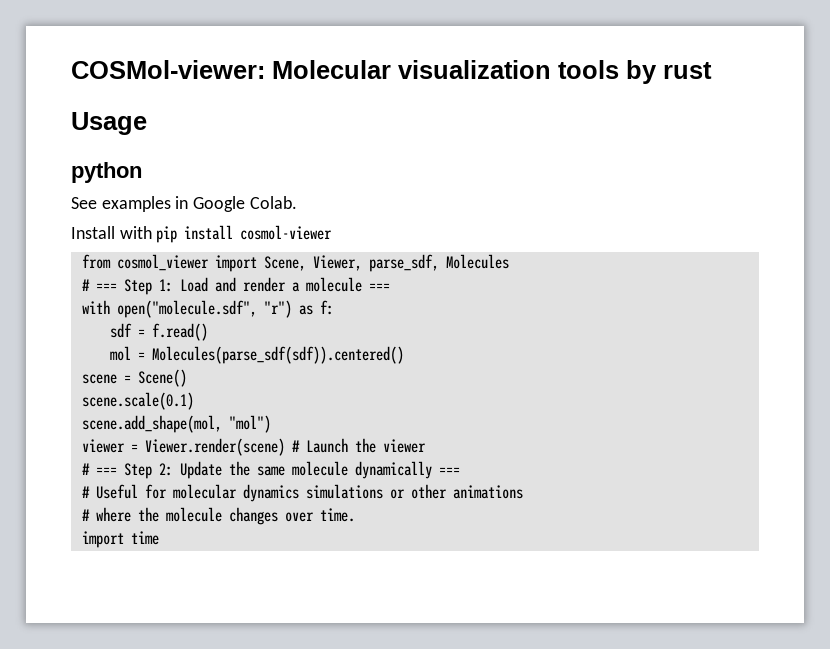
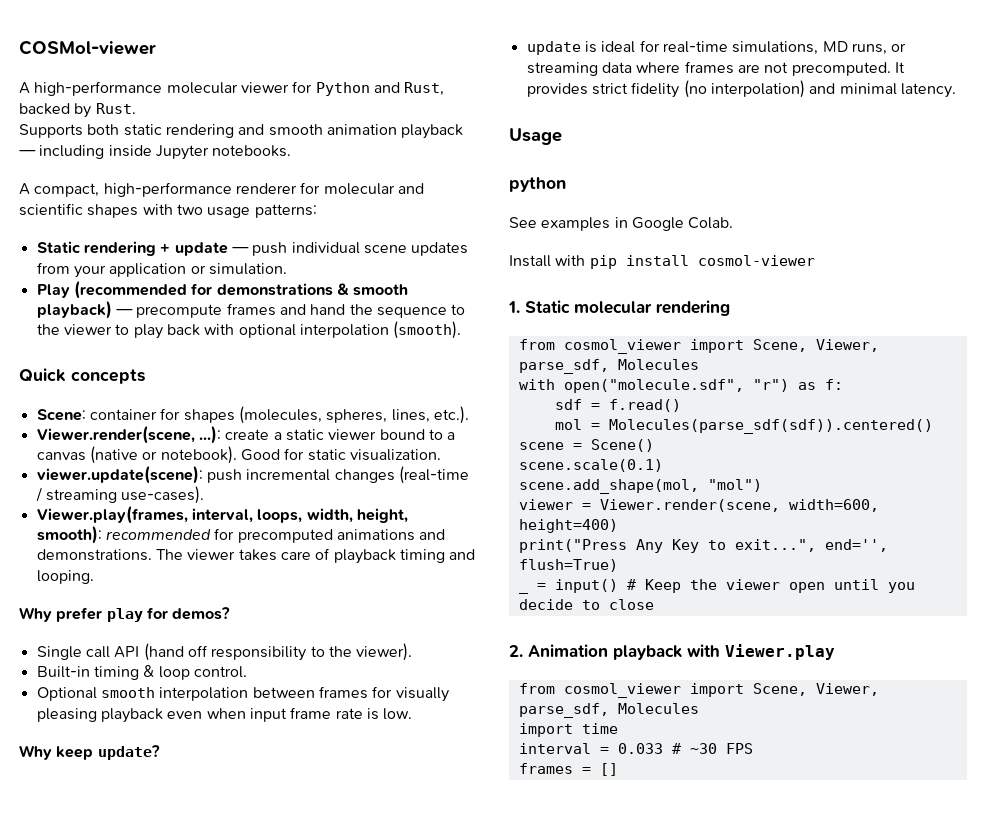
- COSMol-viewer: Molecular visualization tools by rust
+ COSMol-viewer
+ A high-performance molecular viewer for Python and Rust, backed by Rust.
+ Supports both static rendering and smooth animation playback — including inside Jupyter notebooks.
+ A compact, high-performance renderer for molecular and scientific shapes with two usage patterns:
+ Static rendering + update — push individual scene updates from your application or simulation.
+ Play (recommended for demonstrations & smooth playback) — precompute frames and hand the sequence to the viewer to play back with optional interpolation (smooth).
+ Quick concepts
+ Scene: container for shapes (molecules, spheres, lines, etc.).
+ Viewer.render(scene, ...): create a static viewer bound to a canvas (native or notebook). Good for static visualization.
+ viewer.update(scene): push incremental changes (real-time / streaming use-cases).
+ Viewer.play(frames, interval, loops, width, height, smooth): recommended for precomputed animations and demonstrations. The viewer takes care of playback timing and looping.
+ Why prefer play for demos?
+ Single call API (hand off responsibility to the viewer).
+ Built-in timing & loop control.
+ Optional smooth interpolation between frames for visually pleasing playback even when input frame rate is low.
+ Why keep update?
+ update is ideal for real-time simulations, MD runs, or streaming data where frames are not precomputed. It provides strict fidelity (no interpolation) and minimal latency.
+ 1. Static molecular rendering
  from cosmol_viewer import Scene, Viewer, parse_sdf, Molecules
- # === Step 1: Load and render a molecule ===
- viewer = Viewer.render(scene) # Launch the viewer
- # === Step 2: Update the same molecule dynamically ===
- # Useful for molecular dynamics simulations or other animations
- # where the molecule changes over time.
+ viewer = Viewer.render(scene, width=600, height=400)
+ print("Press Any Key to exit...", end='', flush=True)
+ _ = input() # Keep the viewer open until you decide to close
+ 2. Animation playback with Viewer.play
+ from cosmol_viewer import Scene, Viewer, parse_sdf, Molecules
  import time
+ interval = 0.033 # ~30 FPS
+ frames = []

